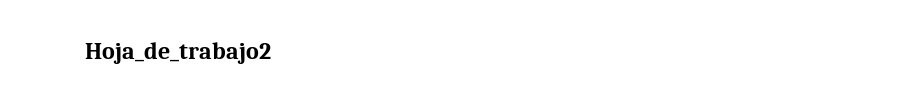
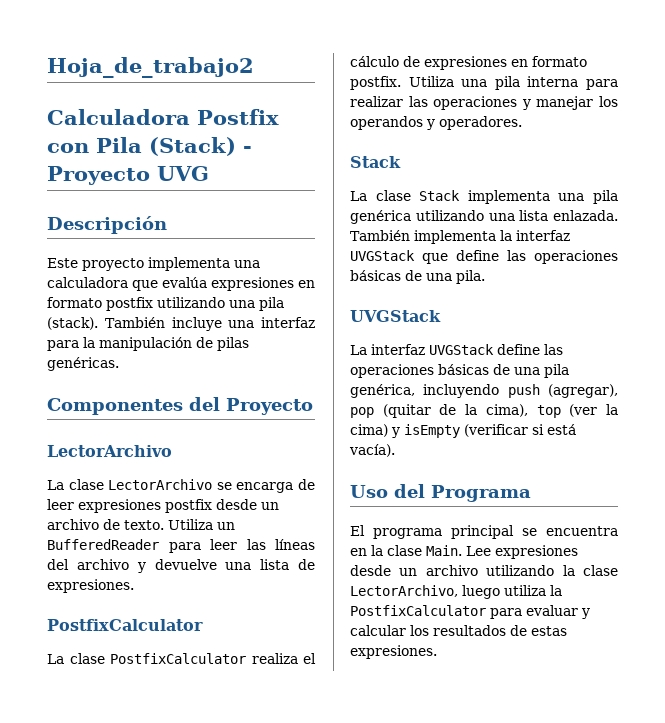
+ Calculadora Postfix con Pila (Stack) - Proyecto UVG
+ Descripción
+ Este proyecto implementa una calculadora que evalúa expresiones en formato postfix utilizando una pila (stack). También incluye una interfaz para la manipulación de pilas genéricas.
+ Componentes del Proyecto
+ LectorArchivo
+ La clase LectorArchivo se encarga de leer expresiones postfix desde un archivo de texto. Utiliza un BufferedReader para leer las líneas del archivo y devuelve una lista de expresiones.
+ PostfixCalculator
+ La clase PostfixCalculator realiza el cálculo de expresiones en formato postfix. Utiliza una pila interna para realizar las operaciones y manejar los operandos y operadores.
+ Stack
+ La clase Stack implementa una pila genérica utilizando una lista enlazada. También implementa la interfaz UVGStack que define las operaciones básicas de una pila.
+ UVGStack
+ La interfaz UVGStack define las operaciones básicas de una pila genérica, incluyendo push (agregar), pop (quitar de la cima), top (ver la cima) y isEmpty (verificar si está vacía).
+ Uso del Programa
+ El programa principal se encuentra en la clase Main. Lee expresiones desde un archivo utilizando la clase LectorArchivo, luego utiliza la PostfixCalculator para evaluar y calcular los resultados de estas expresiones.

